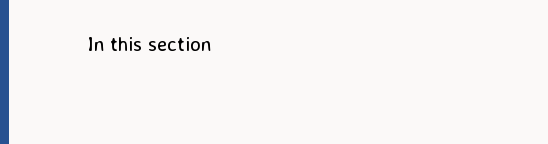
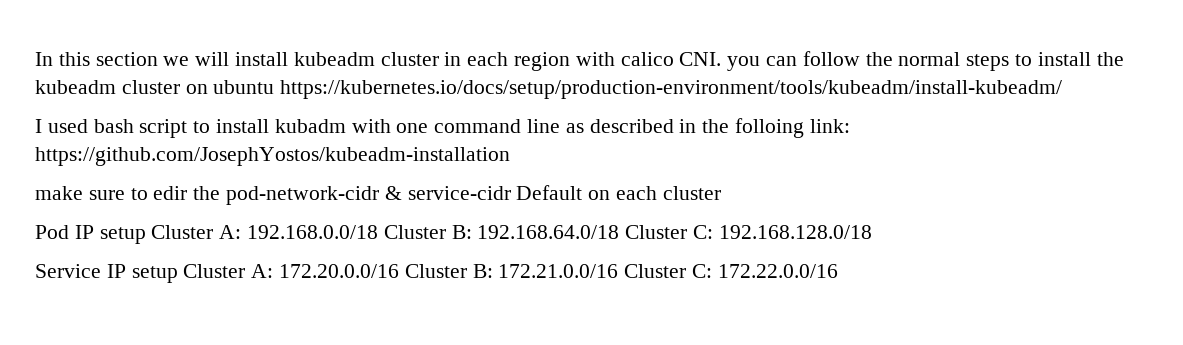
- In this section
+ In this section we will install kubeadm cluster in each region with calico CNI. you can follow the normal steps to install the kubeadm cluster on ubuntu https://kubernetes.io/docs/setup/production-environment/tools/kubeadm/install-kubeadm/
+ I used bash script to install kubadm with one command line as described in the folloing link: https://github.com/JosephYostos/kubeadm-installation
+ make sure to edir the pod-network-cidr & service-cidr Default on each cluster
+ Pod IP setup Cluster A: 192.168.0.0/18 Cluster B: 192.168.64.0/18 Cluster C: 192.168.128.0/18
+ Service IP setup Cluster A: 172.20.0.0/16 Cluster B: 172.21.0.0/16 Cluster C: 172.22.0.0/16

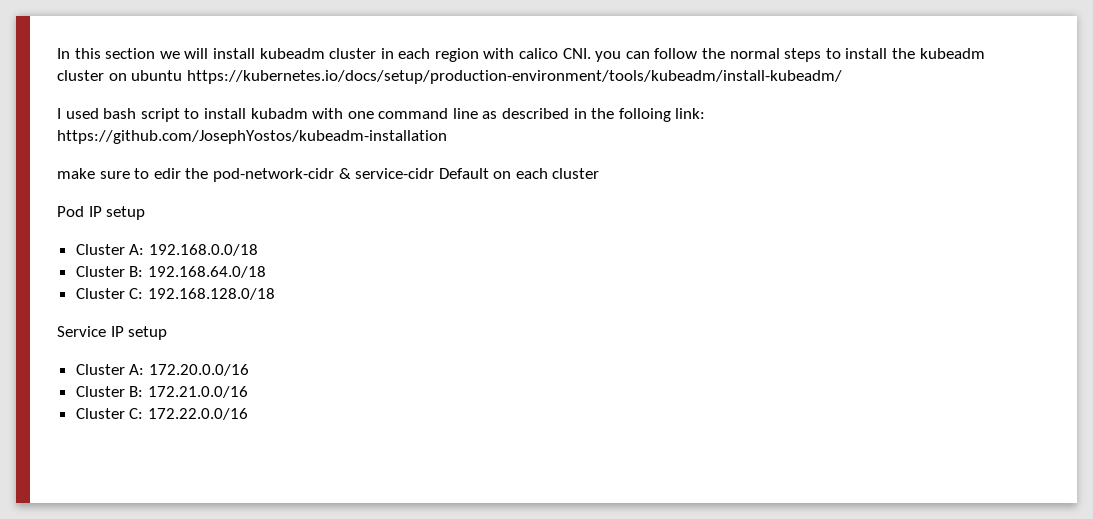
- Pod IP setup Cluster A: 192.168.0.0/18 Cluster B: 192.168.64.0/18 Cluster C: 192.168.128.0/18
+ Pod IP setup
+ Cluster A: 192.168.0.0/18
+ Cluster B: 192.168.64.0/18
+ Cluster C: 192.168.128.0/18
- Service IP setup Cluster A: 172.20.0.0/16 Cluster B: 172.21.0.0/16 Cluster C: 172.22.0.0/16
+ Service IP setup
+ Cluster A: 172.20.0.0/16
+ Cluster B: 172.21.0.0/16
+ Cluster C: 172.22.0.0/16

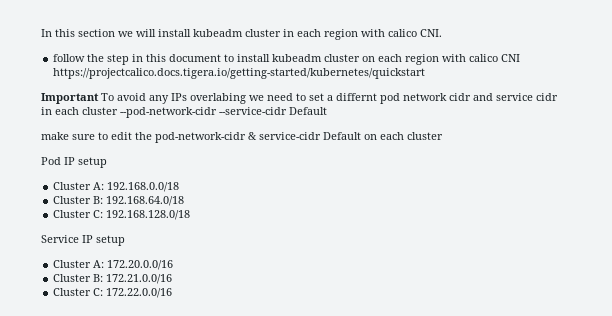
- In this section we will install kubeadm cluster in each region with calico CNI. you can follow the normal steps to install the kubeadm cluster on ubuntu https://kubernetes.io/docs/setup/production-environment/tools/kubeadm/install-kubeadm/
- I used bash script to install kubadm with one command line as described in the folloing link: https://github.com/JosephYostos/kubeadm-installation
+ In this section we will install kubeadm cluster in each region with calico CNI.
+ follow the step in this document to install kubeadm cluster on each region with calico CNI https://projectcalico.docs.tigera.io/getting-started/kubernetes/quickstart
+ Important To avoid any IPs overlabing we need to set a differnt pod network cidr and service cidr in each cluster --pod-network-cidr --service-cidr Default
- make sure to edir the pod-network-cidr & service-cidr Default on each cluster
+ make sure to edit the pod-network-cidr & service-cidr Default on each cluster

